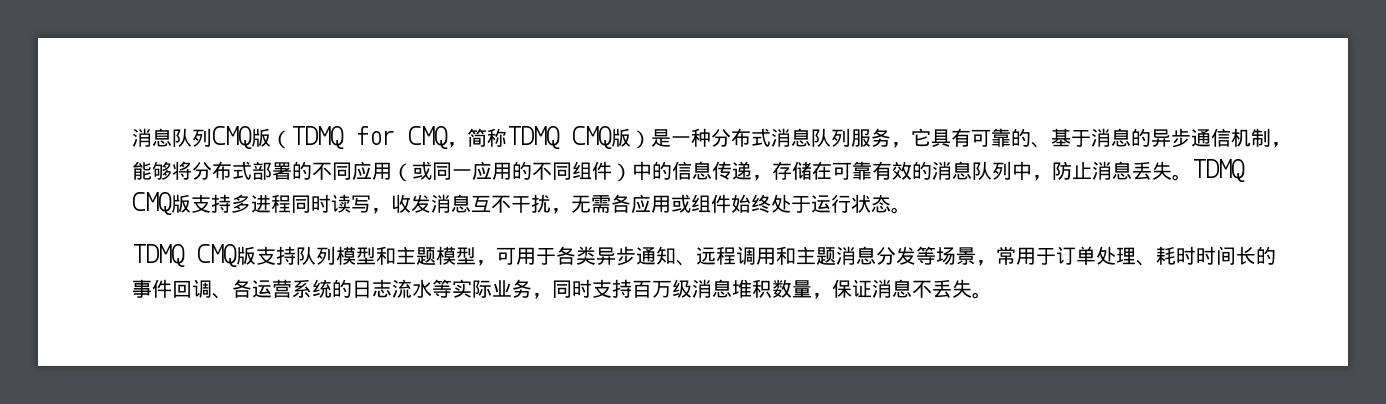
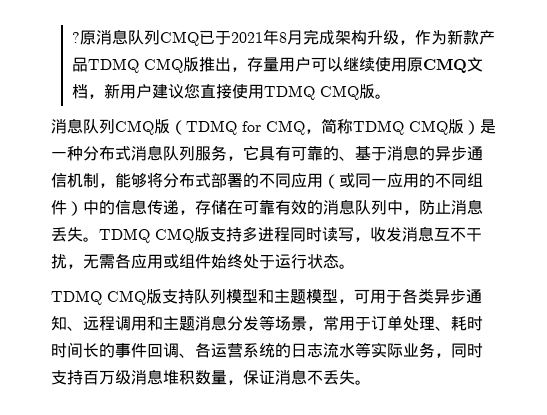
+ ?原消息队列CMQ已于2021年8月完成架构升级，作为新款产品TDMQ CMQ版推出，存量用户可以继续使用原CMQ文档，新用户建议您直接使用TDMQ CMQ版。

